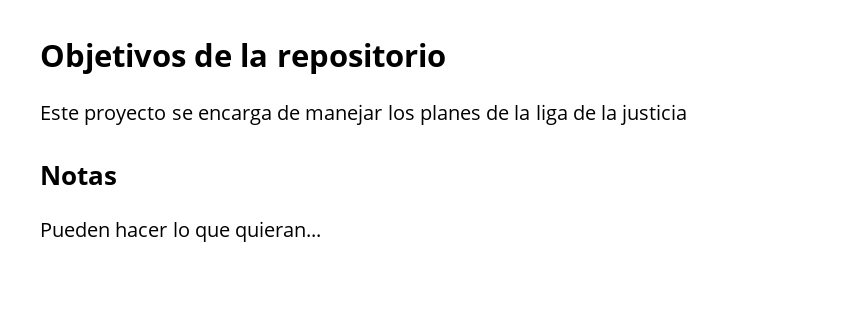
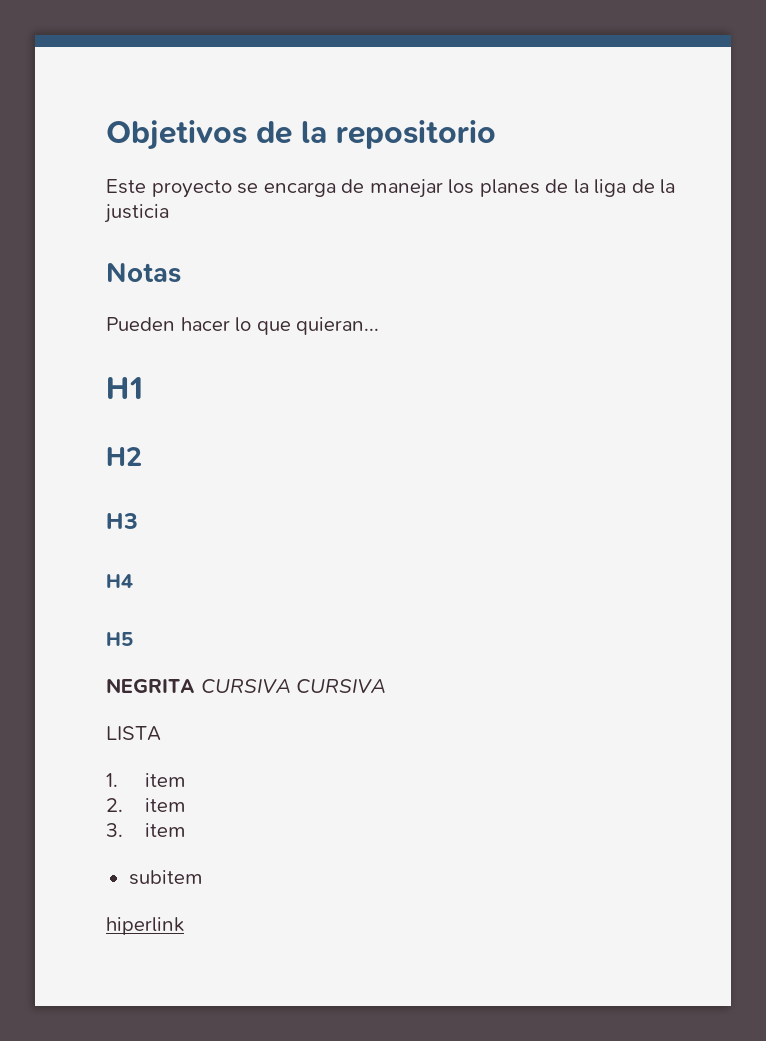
+ H1
+ H2
+ H3
+ H4
+ H5
+ NEGRITA CURSIVA CURSIVA
+ LISTA
+ 1. item
+ 2. item
+ 3. item
+ subitem
+ hiperlink

